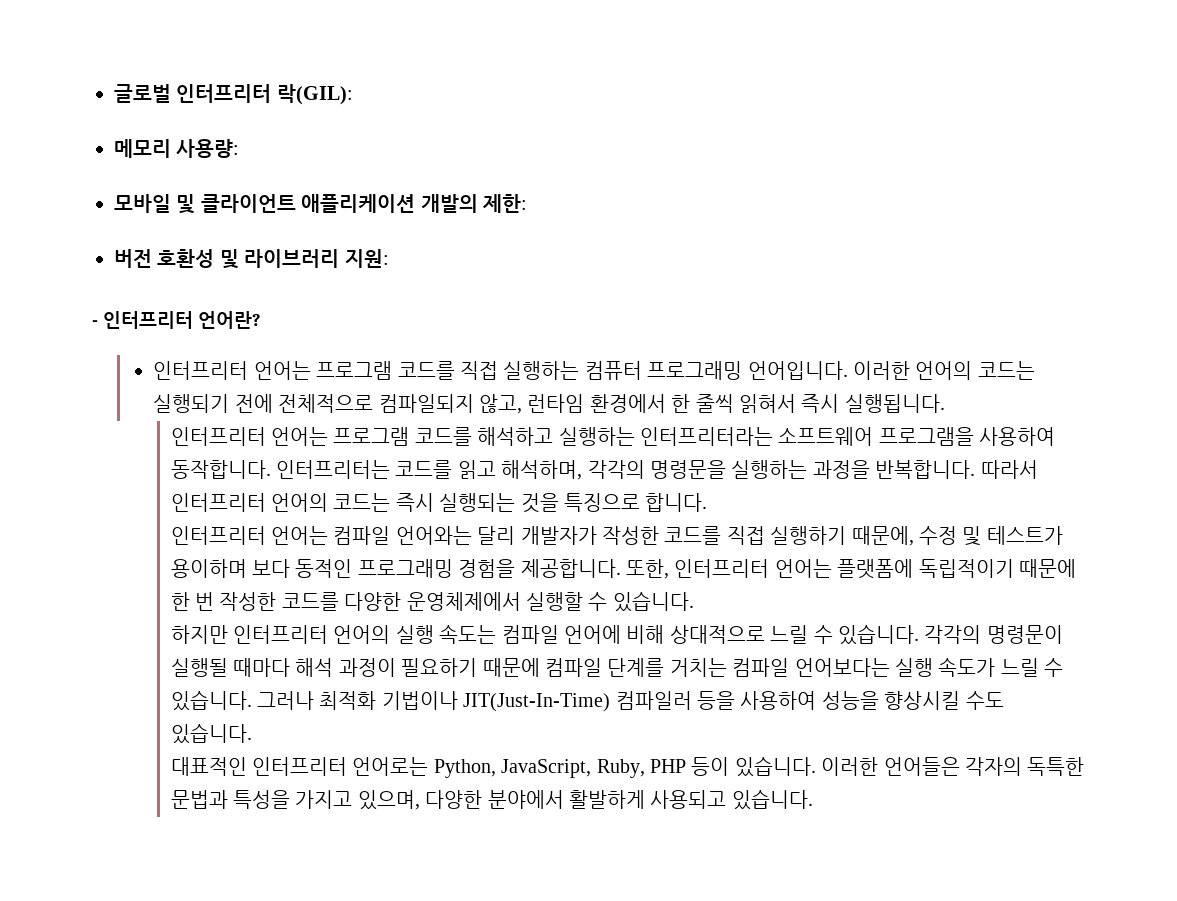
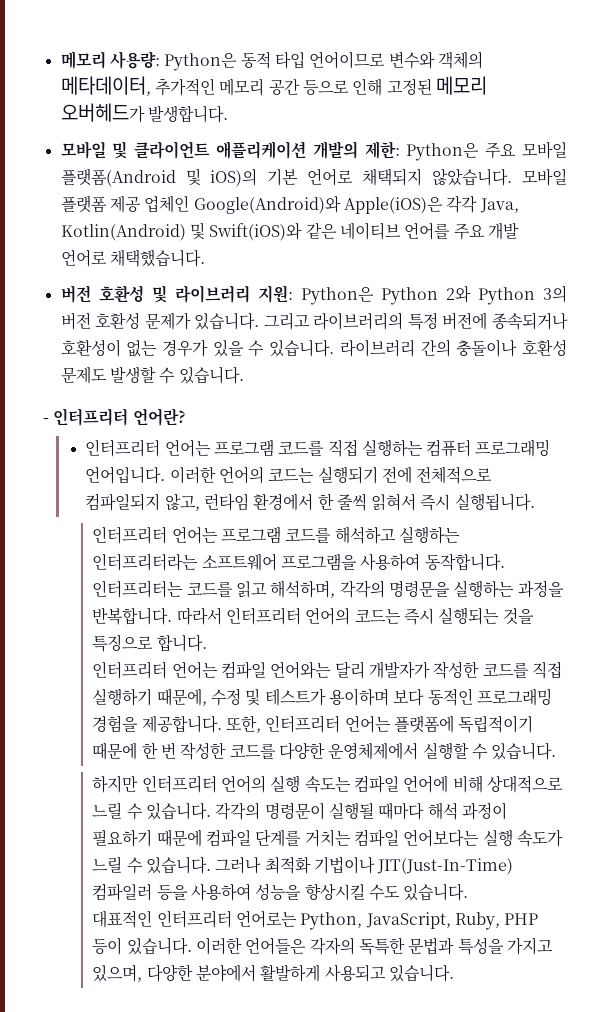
- 글로벌 인터프리터 락(GIL):
- 메모리 사용량:
+ 메모리 사용량: Python은 동적 타입 언어이므로 변수와 객체의 메타데이터, 추가적인 메모리 공간 등으로 인해 고정된 메모리 오버헤드가 발생합니다.
- 모바일 및 클라이언트 애플리케이션 개발의 제한:
+ 모바일 및 클라이언트 애플리케이션 개발의 제한: Python은 주요 모바일 플랫폼(Android 및 iOS)의 기본 언어로 채택되지 않았습니다. 모바일 플랫폼 제공 업체인 Google(Android)와 Apple(iOS)은 각각 Java, Kotlin(Android) 및 Swift(iOS)와 같은 네이티브 언어를 주요 개발 언어로 채택했습니다.
- 버전 호환성 및 라이브러리 지원:
+ 버전 호환성 및 라이브러리 지원: Python은 Python 2와 Python 3의 버전 호환성 문제가 있습니다. 그리고 라이브러리의 특정 버전에 종속되거나 호환성이 없는 경우가 있을 수 있습니다. 라이브러리 간의 충돌이나 호환성 문제도 발생할 수 있습니다.

